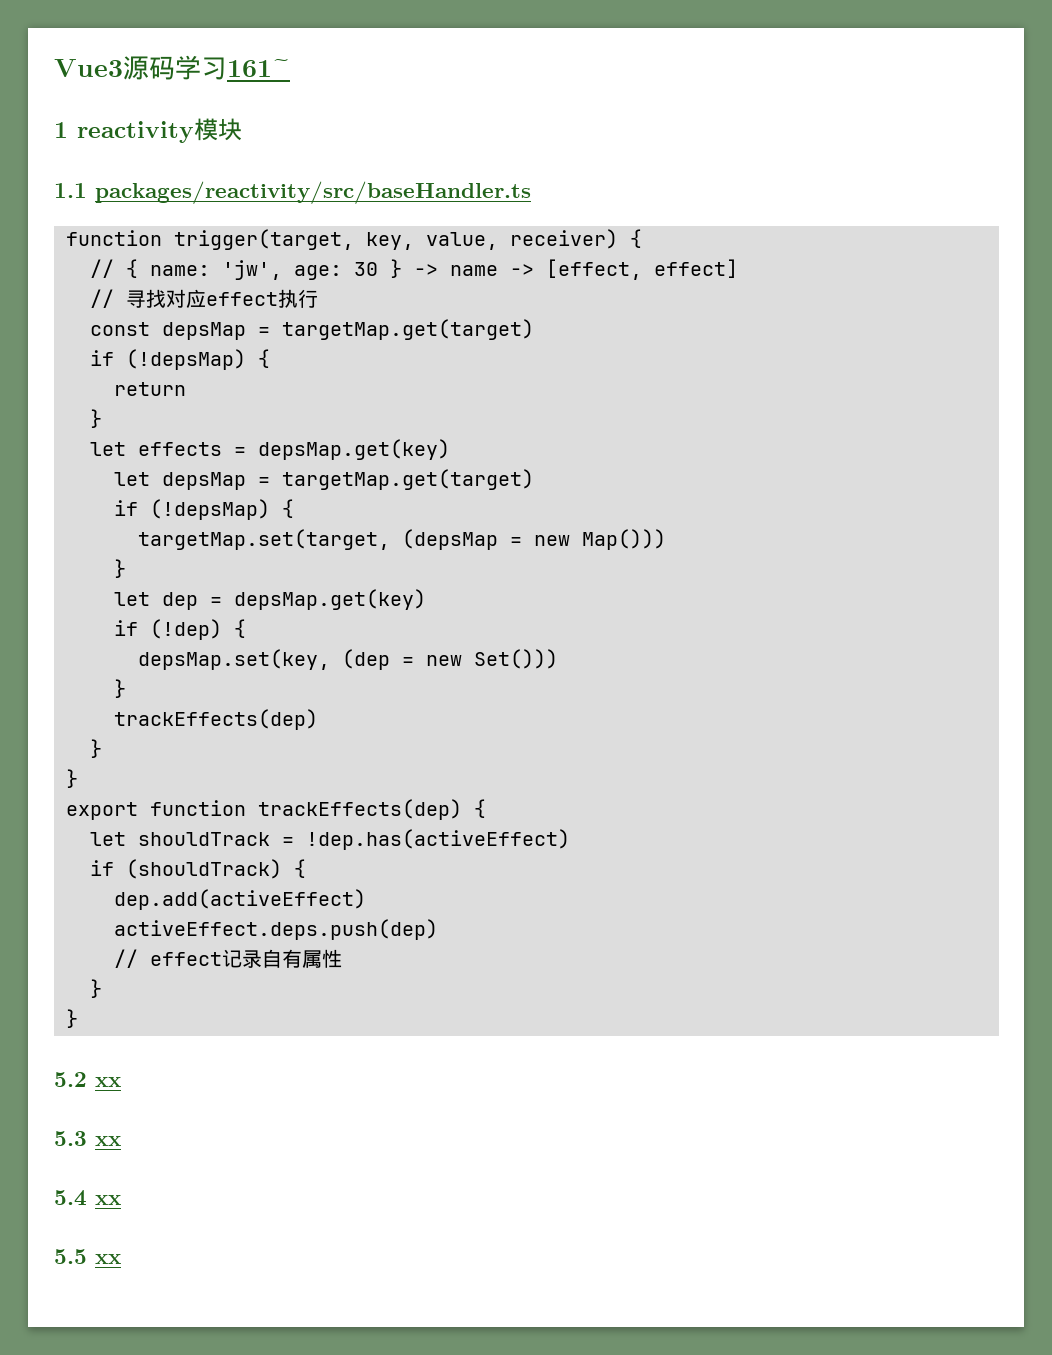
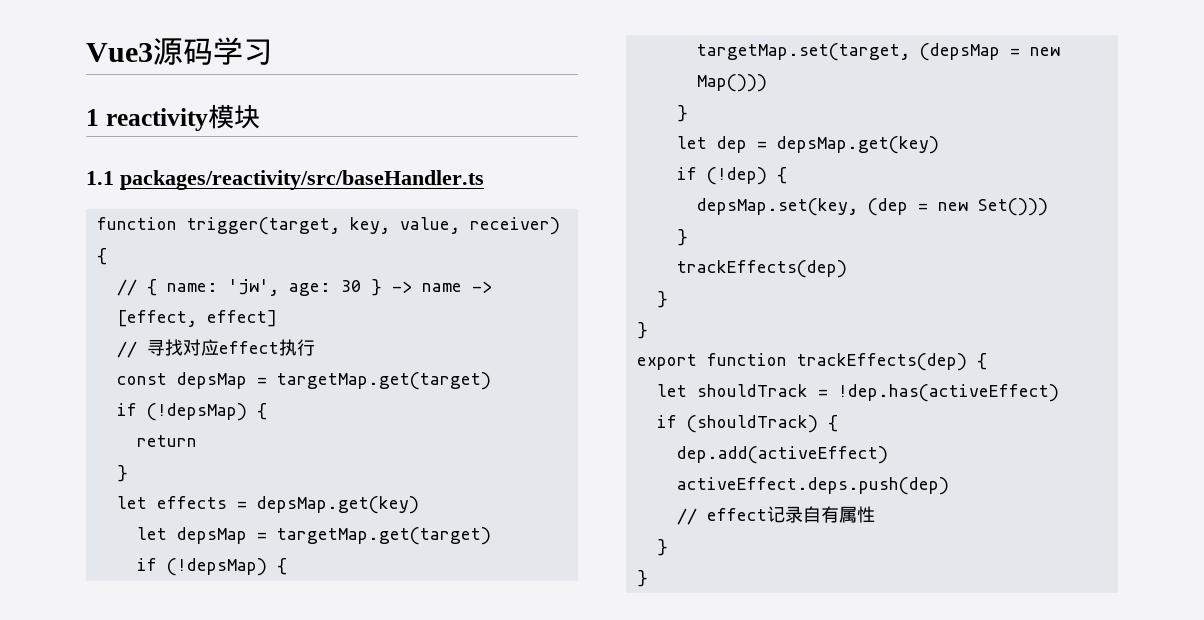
- Vue3源码学习161~
+ Vue3源码学习
- 5.2 xx
- 5.3 xx
- 5.4 xx
- 5.5 xx

